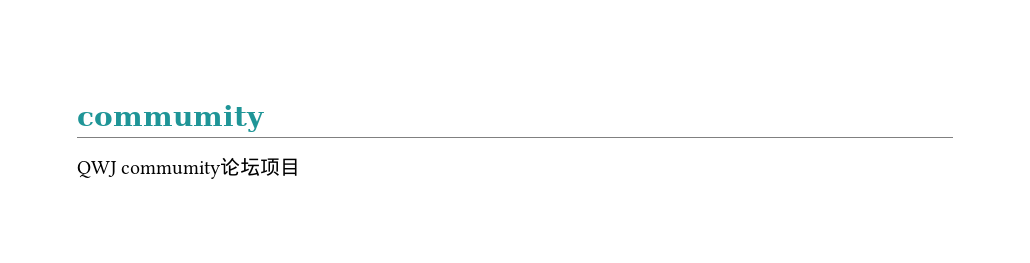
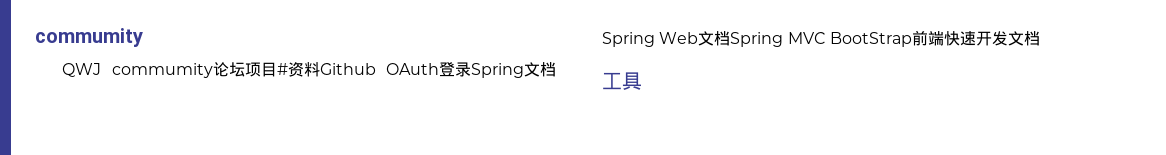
- QWJ commumity论坛项目
+ QWJ commumity论坛项目#资料Github OAuth登录Spring文档Spring Web文档Spring MVC BootStrap前端快速开发文档
+ 工具

